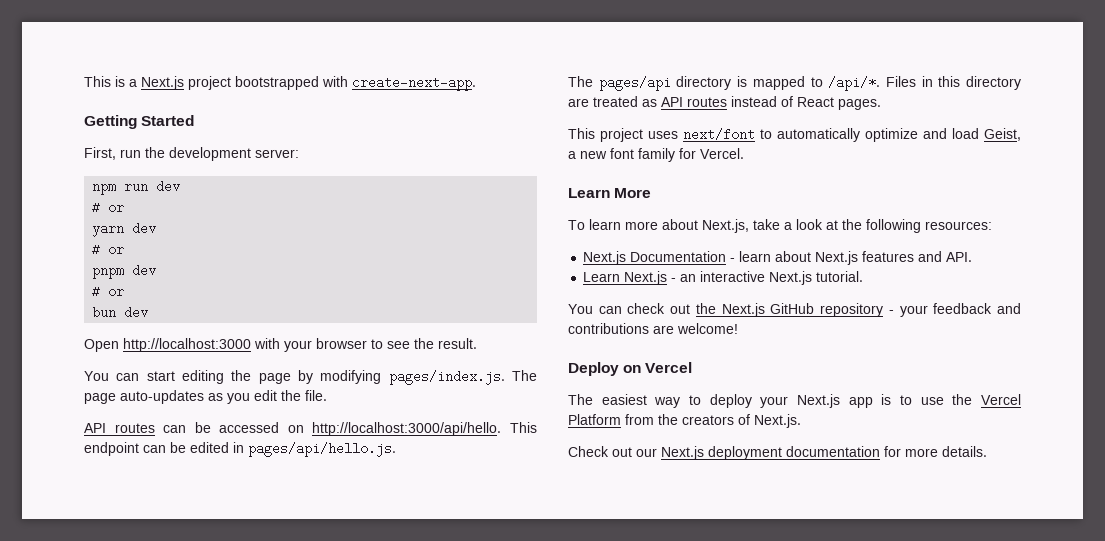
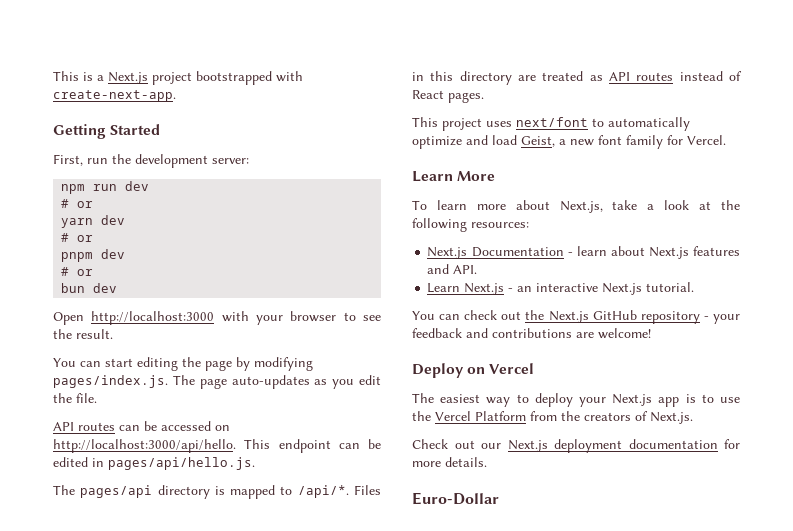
+ Euro-Dollar

